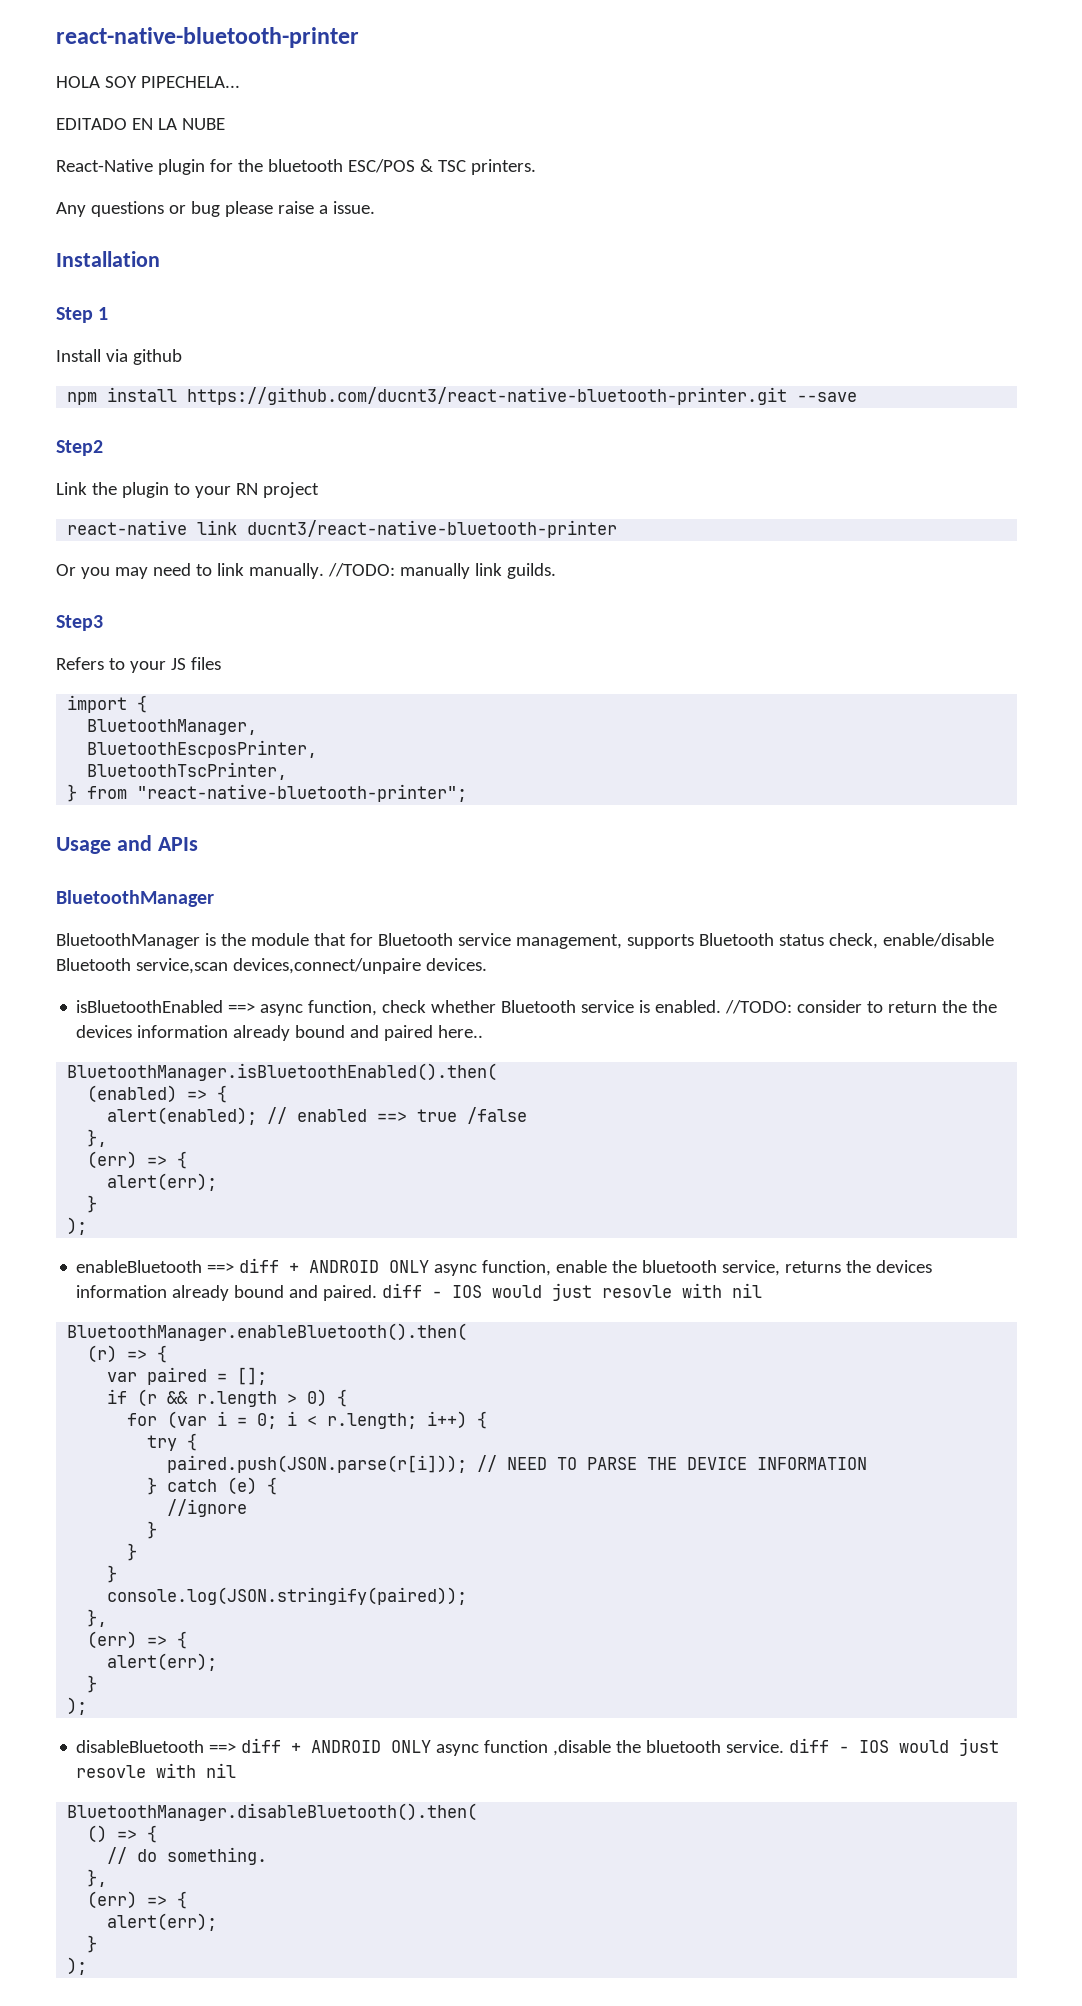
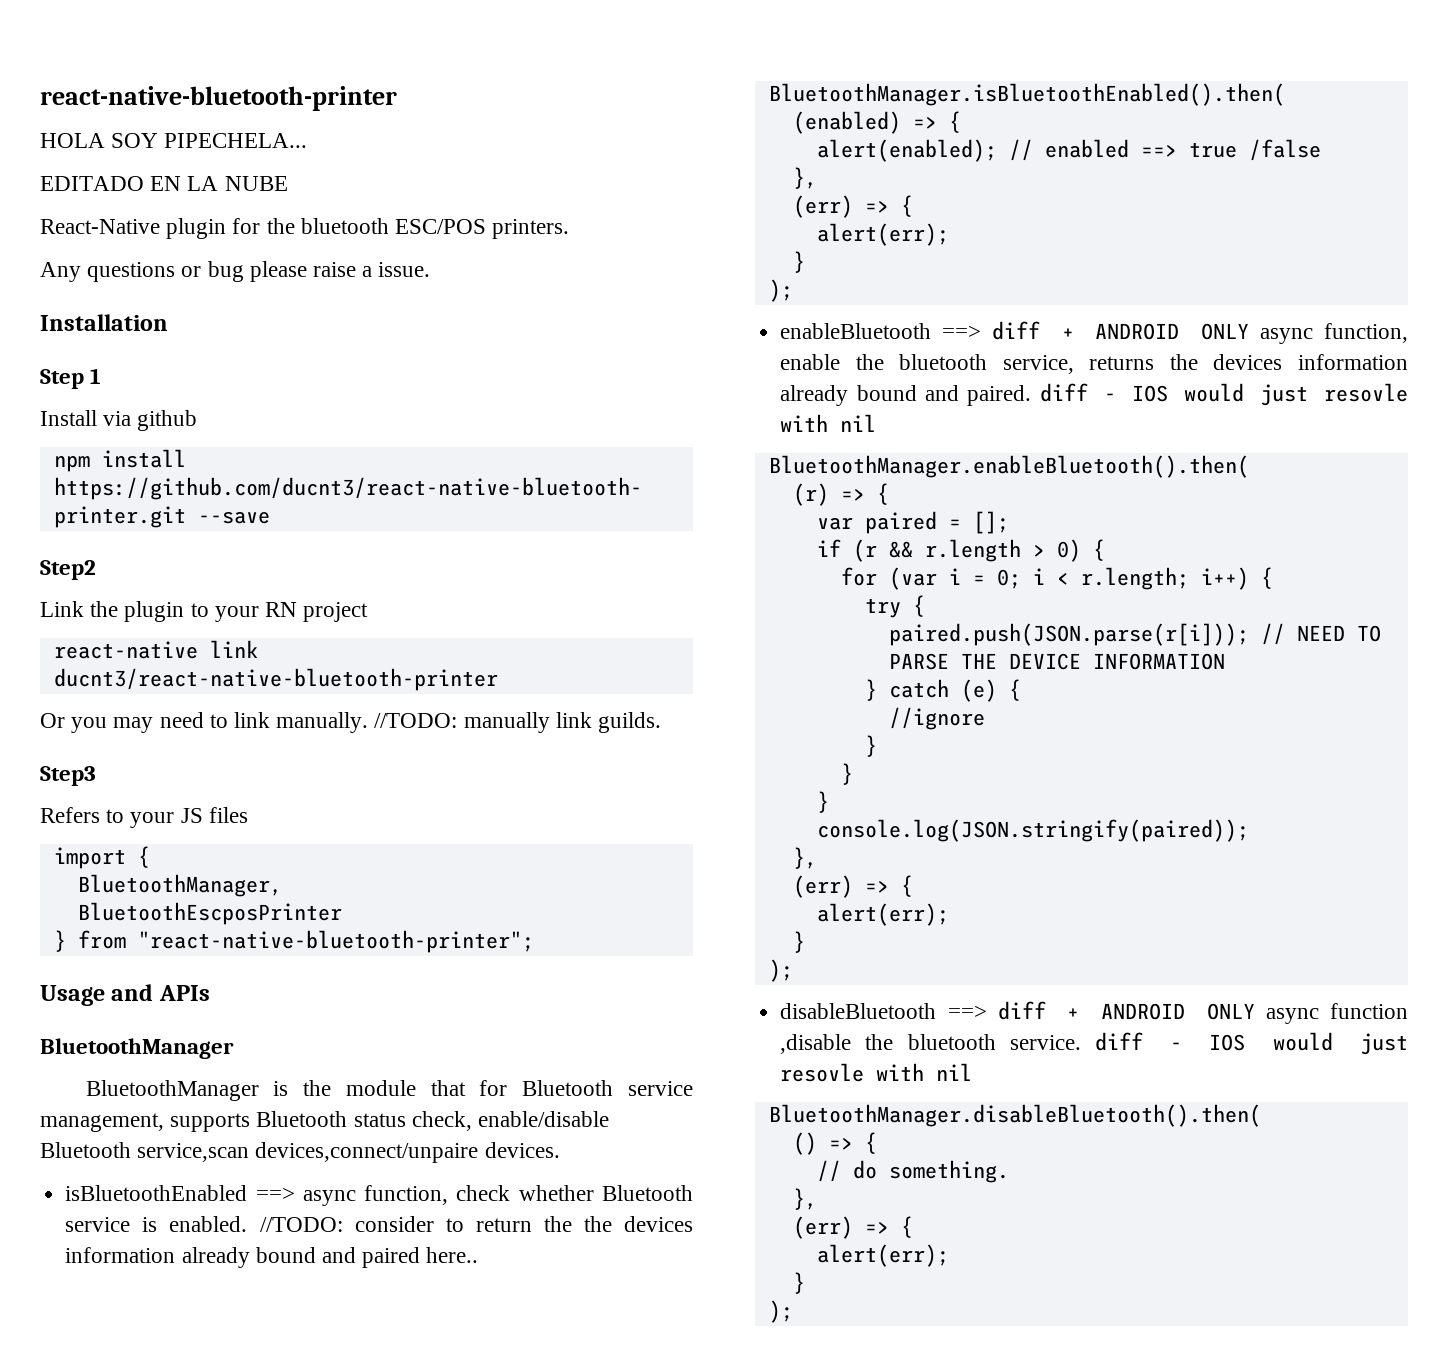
- React-Native plugin for the bluetooth ESC/POS & TSC printers.
+ React-Native plugin for the bluetooth ESC/POS printers.
- BluetoothEscposPrinter,
- BluetoothTscPrinter,
+ BluetoothEscposPrinter

